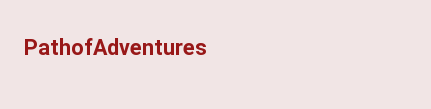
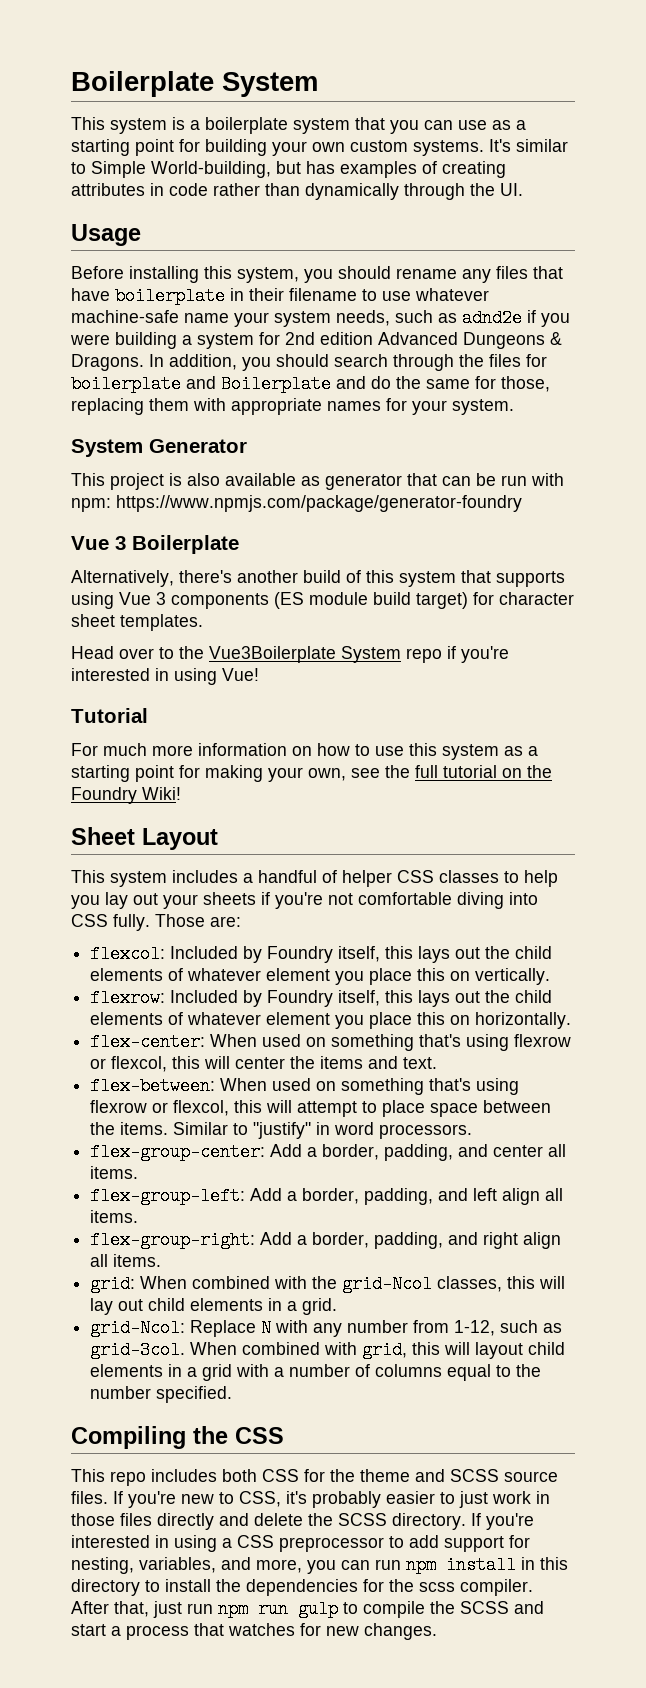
- PathofAdventures
+ Boilerplate System
+ This system is a boilerplate system that you can use as a starting point for building your own custom systems. It's similar to Simple World-building, but has examples of creating attributes in code rather than dynamically through the UI.
+ Usage
+ Before installing this system, you should rename any files that have boilerplate in their filename to use whatever machine-safe name your system needs, such as adnd2e if you were building a system for 2nd edition Advanced Dungeons & Dragons. In addition, you should search through the files for boilerplate and Boilerplate and do the same for those, replacing them with appropriate names for your system.
+ System Generator
+ This project is also available as generator that can be run with npm: https://www.npmjs.com/package/generator-foundry
+ Vue 3 Boilerplate
+ Alternatively, there's another build of this system that supports using Vue 3 components (ES module build target) for character sheet templates.
+ Head over to the Vue3Boilerplate System repo if you're interested in using Vue!
+ Tutorial
+ For much more information on how to use this system as a starting point for making your own, see the full tutorial on the Foundry Wiki!
+ Sheet Layout
+ This system includes a handful of helper CSS classes to help you lay out your sheets if you're not comfortable diving into CSS fully. Those are:
+ flexcol: Included by Foundry itself, this lays out the child elements of whatever element you place this on vertically.
+ flexrow: Included by Foundry itself, this lays out the child elements of whatever element you place this on horizontally.
+ flex-center: When used on something that's using flexrow or flexcol, this will center the items and text.
+ flex-between: When used on something that's using flexrow or flexcol, this will attempt to place space between the items. Similar to "justify" in word processors.
+ flex-group-center: Add a border, padding, and center all items.
+ flex-group-left: Add a border, padding, and left align all items.
+ flex-group-right: Add a border, padding, and right align all items.
+ grid: When combined with the grid-Ncol classes, this will lay out child elements in a grid.
+ grid-Ncol: Replace N with any number from 1-12, such as grid-3col. When combined with grid, this will layout child elements in a grid with a number of columns equal to the number specified.
+ Compiling the CSS
+ This repo includes both CSS for the theme and SCSS source files. If you're new to CSS, it's probably easier to just work in those files directly and delete the SCSS directory. If you're interested in using a CSS preprocessor to add support for nesting, variables, and more, you can run npm install in this directory to install the dependencies for the scss compiler. After that, just run npm run gulp to compile the SCSS and start a process that watches for new changes.

